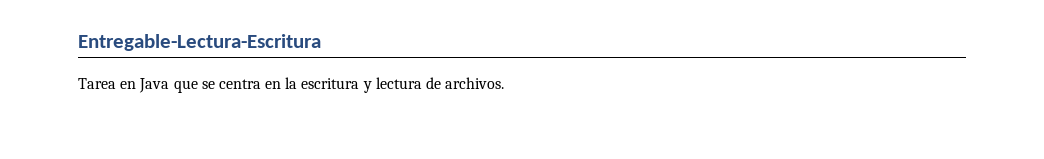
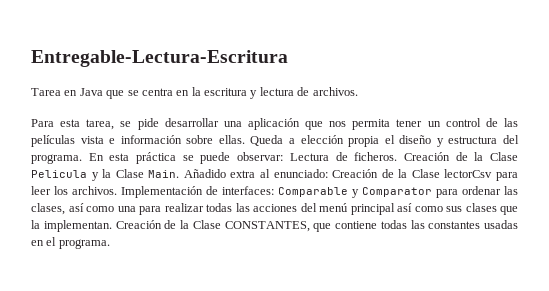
+ Para esta tarea, se pide desarrollar una aplicación que nos permita tener un control de las películas vista e información sobre ellas. Queda a elección propia el diseño y estructura del programa. En esta práctica se puede observar: Lectura de ficheros. Creación de la Clase Pelicula y la Clase Main. Añadido extra al enunciado: Creación de la Clase lectorCsv para leer los archivos. Implementación de interfaces: Comparable y Comparator para ordenar las clases, así como una para realizar todas las acciones del menú principal así como sus clases que la implementan. Creación de la Clase CONSTANTES, que contiene todas las constantes usadas en el programa.

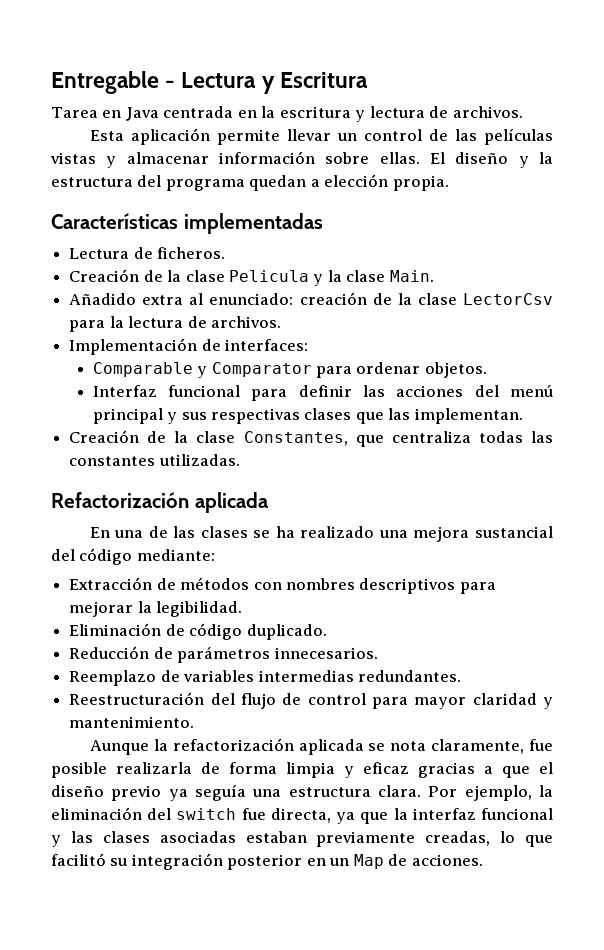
- Entregable-Lectura-Escritura
+ Entregable - Lectura y Escritura
- Tarea en Java que se centra en la escritura y lectura de archivos.
+ Tarea en Java centrada en la escritura y lectura de archivos.
- Para esta tarea, se pide desarrollar una aplicación que nos permita tener un control de las películas vista e información sobre ellas. Queda a elección propia el diseño y estructura del programa. En esta práctica se puede observar: Lectura de ficheros. Creación de la Clase Pelicula y la Clase Main. Añadido extra al enunciado: Creación de la Clase lectorCsv para leer los archivos. Implementación de interfaces: Comparable y Comparator para ordenar las clases, así como una para realizar todas las acciones del menú principal así como sus clases que la implementan. Creación de la Clase CONSTANTES, que contiene todas las constantes usadas en el programa.
+ Esta aplicación permite llevar un control de las películas vistas y almacenar información sobre ellas. El diseño y la estructura del programa quedan a elección propia.
+ Características implementadas
+ Lectura de ficheros.
+ Creación de la clase Pelicula y la clase Main.
+ Añadido extra al enunciado: creación de la clase LectorCsv para la lectura de archivos.
+ Implementación de interfaces:
+ Comparable y Comparator para ordenar objetos.
+ Interfaz funcional para definir las acciones del menú principal y sus respectivas clases que las implementan.
+ Creación de la clase Constantes, que centraliza todas las constantes utilizadas.
+ Refactorización aplicada
+ En una de las clases se ha realizado una mejora sustancial del código mediante:
+ Extracción de métodos con nombres descriptivos para mejorar la legibilidad.
+ Eliminación de código duplicado.
+ Reducción de parámetros innecesarios.
+ Reemplazo de variables intermedias redundantes.
+ Reestructuración del flujo de control para mayor claridad y mantenimiento.
+ Aunque la refactorización aplicada se nota claramente, fue posible realizarla de forma limpia y eficaz gracias a que el diseño previo ya seguía una estructura clara. Por ejemplo, la eliminación del switch fue directa, ya que la interfaz funcional y las clases asociadas estaban previamente creadas, lo que facilitó su integración posterior en un Map de acciones.

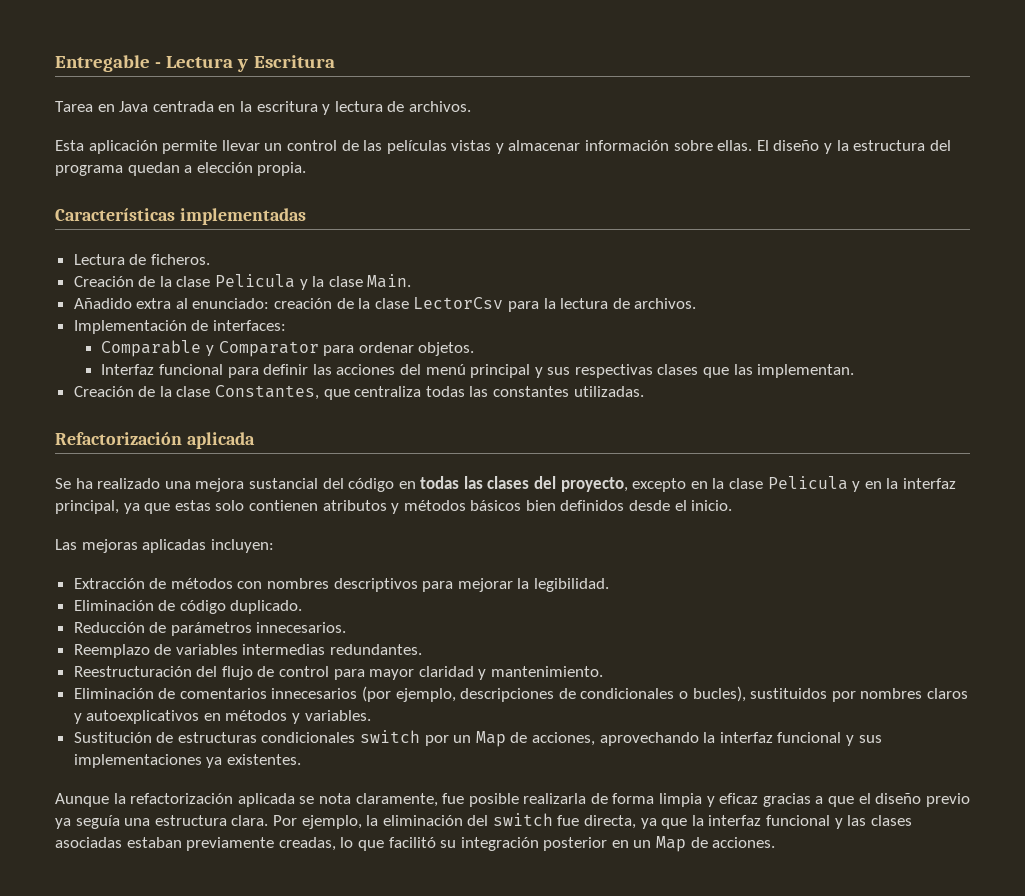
- En una de las clases se ha realizado una mejora sustancial del código mediante:
+ Se ha realizado una mejora sustancial del código en todas las clases del proyecto, excepto en la clase Pelicula y en la interfaz principal, ya que estas solo contienen atributos y métodos básicos bien definidos desde el inicio.
+ Las mejoras aplicadas incluyen:
+ Eliminación de comentarios innecesarios (por ejemplo, descripciones de condicionales o bucles), sustituidos por nombres claros y autoexplicativos en métodos y variables.
+ Sustitución de estructuras condicionales switch por un Map de acciones, aprovechando la interfaz funcional y sus implementaciones ya existentes.

